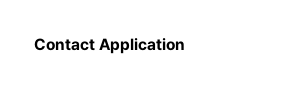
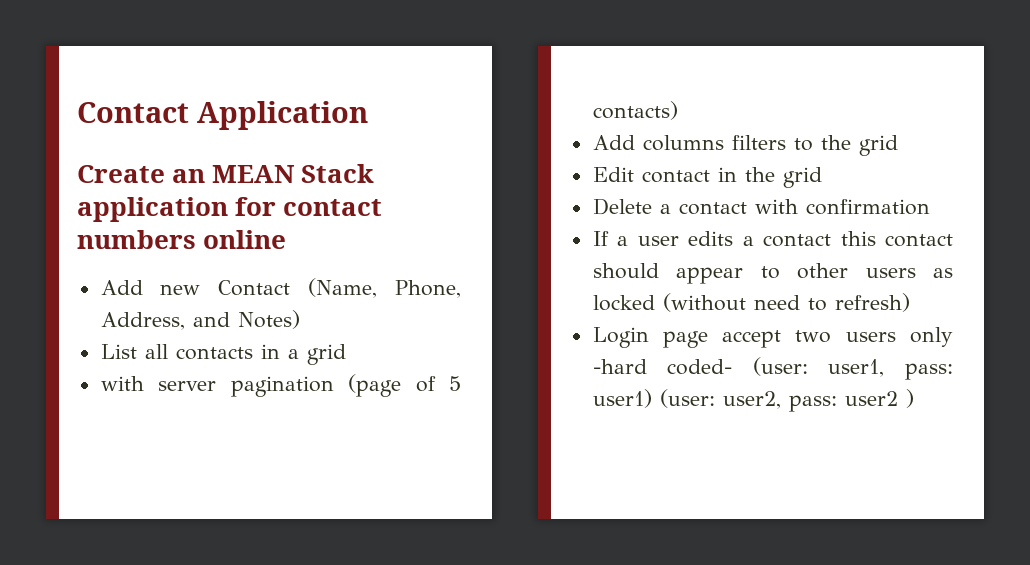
+ Create an MEAN Stack application for contact numbers online
+ Add new Contact (Name, Phone, Address, and Notes)
+ List all contacts in a grid
+ with server pagination (page of 5 contacts)
+ Add columns filters to the grid
+ Edit contact in the grid
+ Delete a contact with confirmation
+ If a user edits a contact this contact should appear to other users as locked (without need to refresh)
+ Login page accept two users only -hard coded- (user: user1, pass: user1) (user: user2, pass: user2 )

